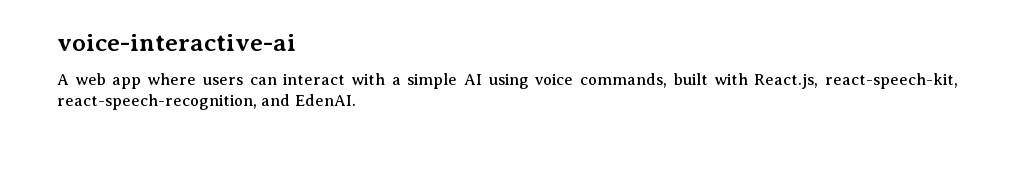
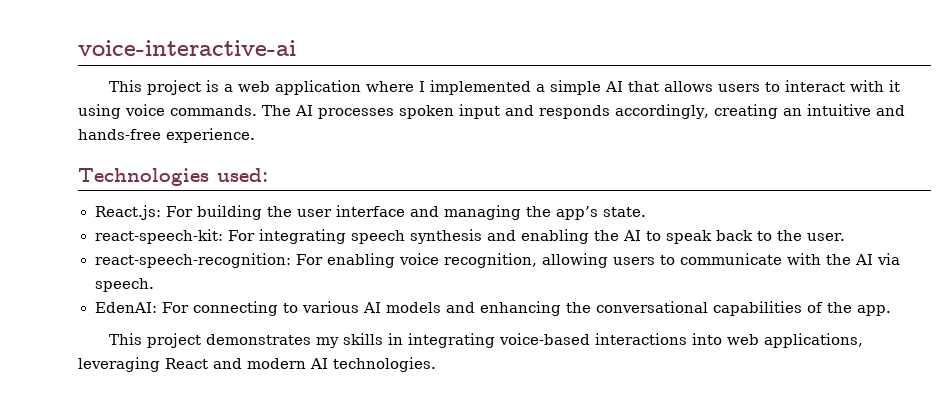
- A web app where users can interact with a simple AI using voice commands, built with React.js, react-speech-kit, react-speech-recognition, and EdenAI.
+ This project is a web application where I implemented a simple AI that allows users to interact with it using voice commands. The AI processes spoken input and responds accordingly, creating an intuitive and hands-free experience.
+ Technologies used:
+ React.js: For building the user interface and managing the app’s state.
+ react-speech-kit: For integrating speech synthesis and enabling the AI to speak back to the user.
+ react-speech-recognition: For enabling voice recognition, allowing users to communicate with the AI via speech.
+ EdenAI: For connecting to various AI models and enhancing the conversational capabilities of the app.
+ This project demonstrates my skills in integrating voice-based interactions into web applications, leveraging React and modern AI technologies.

